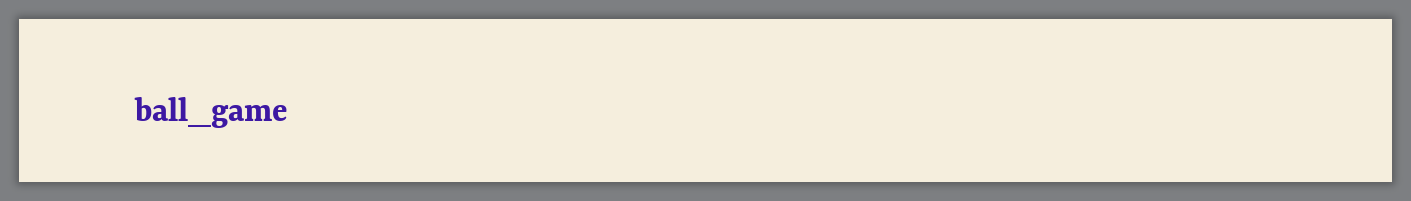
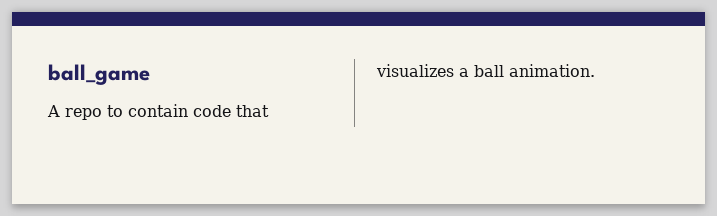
+ A repo to contain code that visualizes a ball animation.

